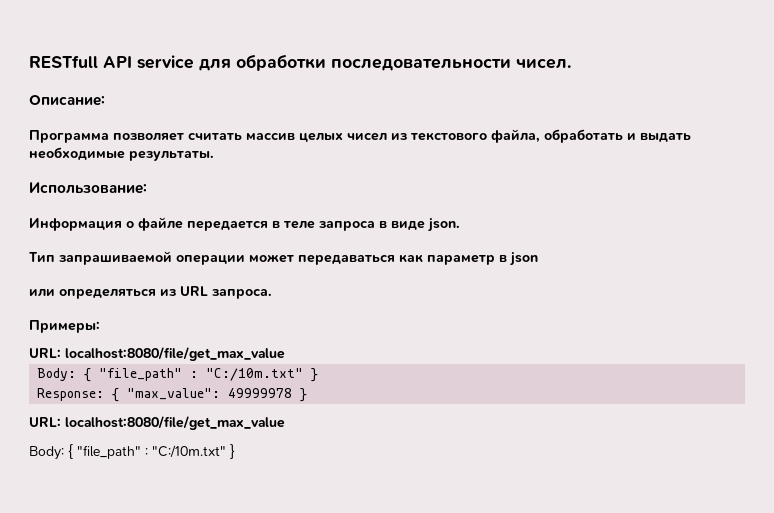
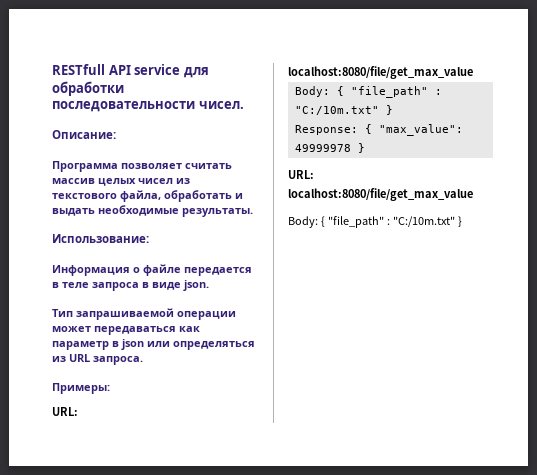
- Тип запрашиваемой операции может передаваться как параметр в json
- или определяться из URL запроса.
+ Тип запрашиваемой операции может передаваться как параметр в json или определяться из URL запроса.

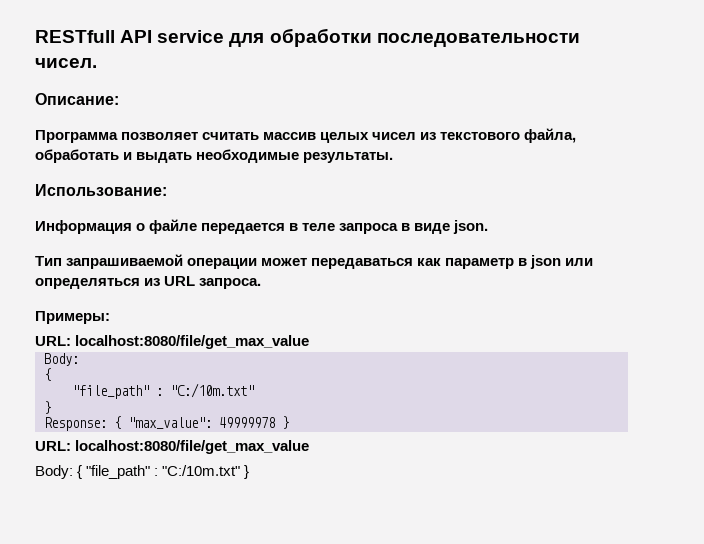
  Примеры:
  URL: localhost:8080/file/get_max_value
- Body: { "file_path" : "C:/10m.txt" }
+ Body:
+ {
+ "file_path" : "C:/10m.txt"
+ }

